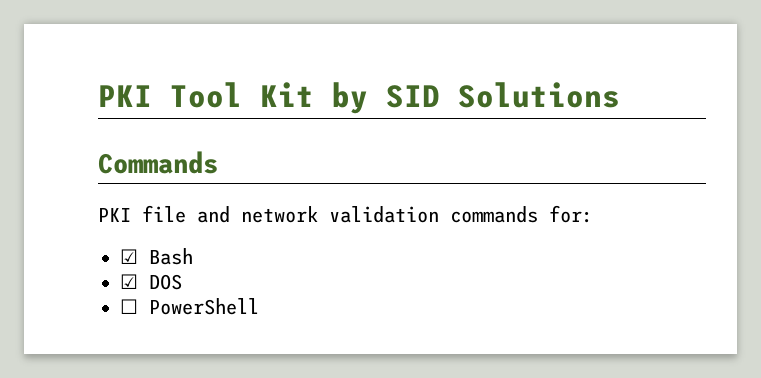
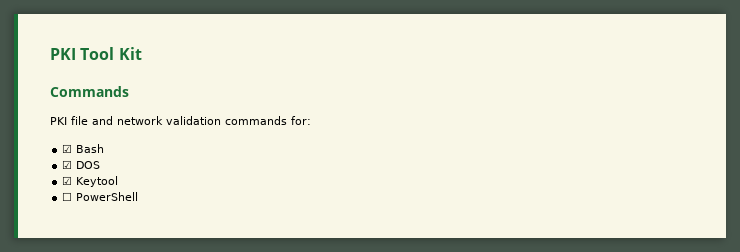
- PKI Tool Kit by SID Solutions
+ PKI Tool Kit
+ ☑ Keytool

